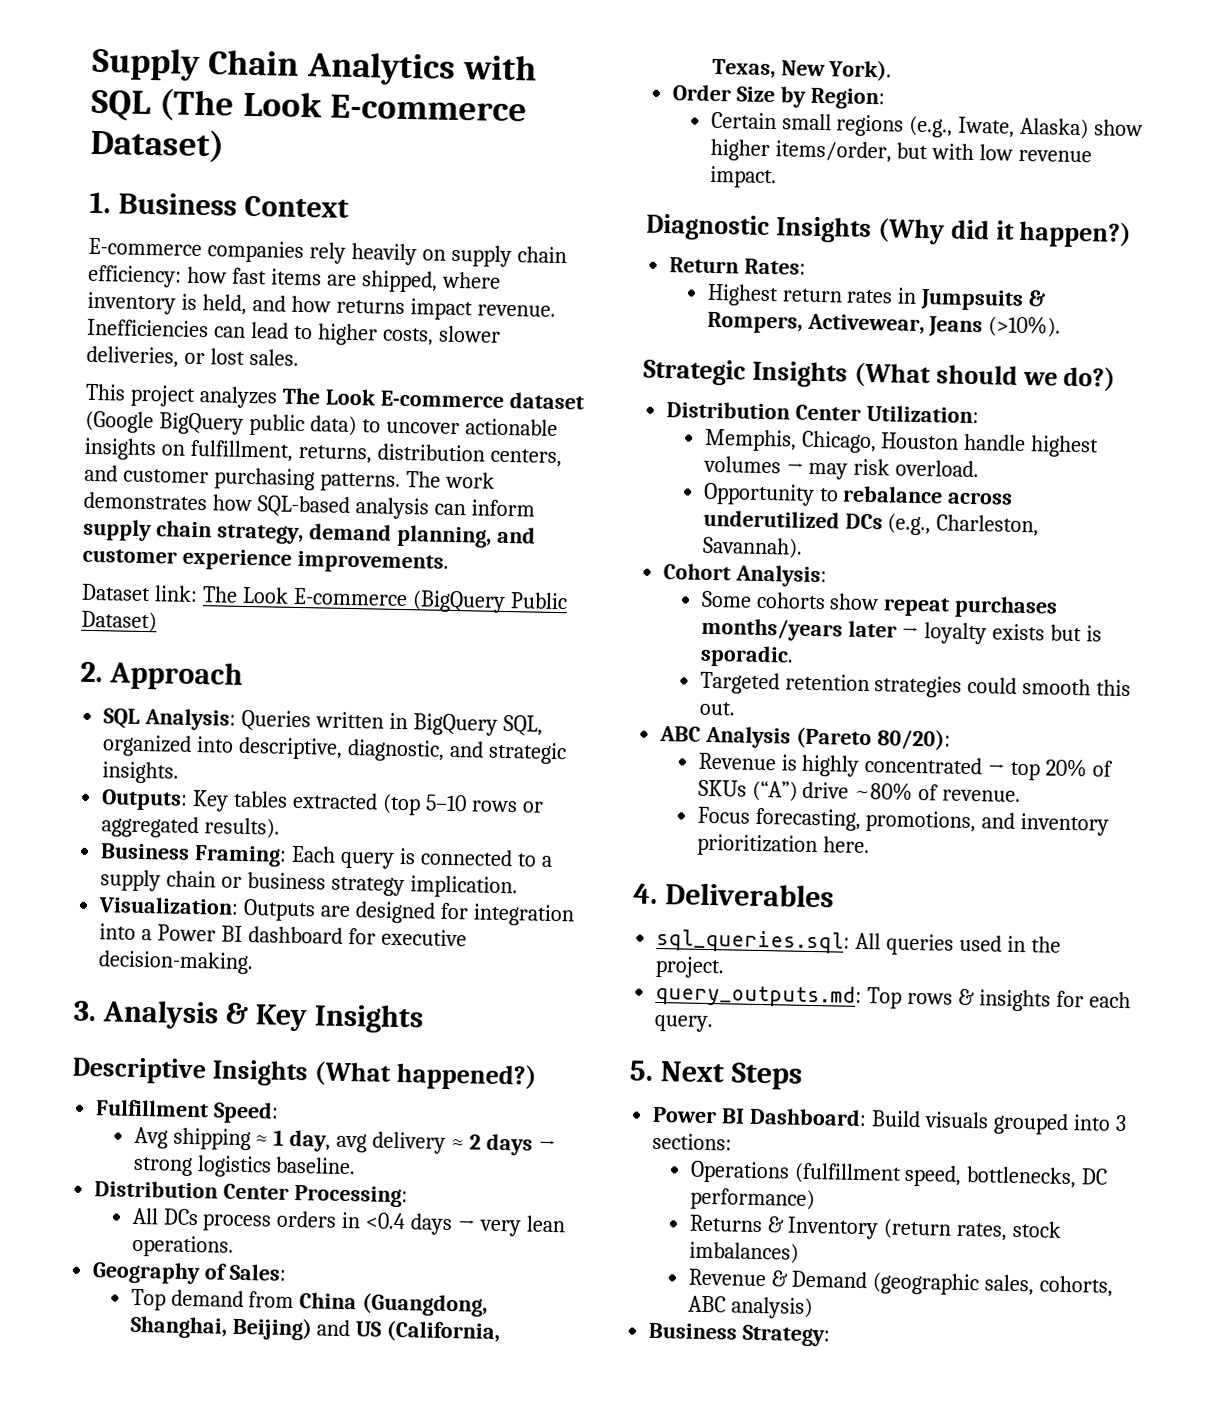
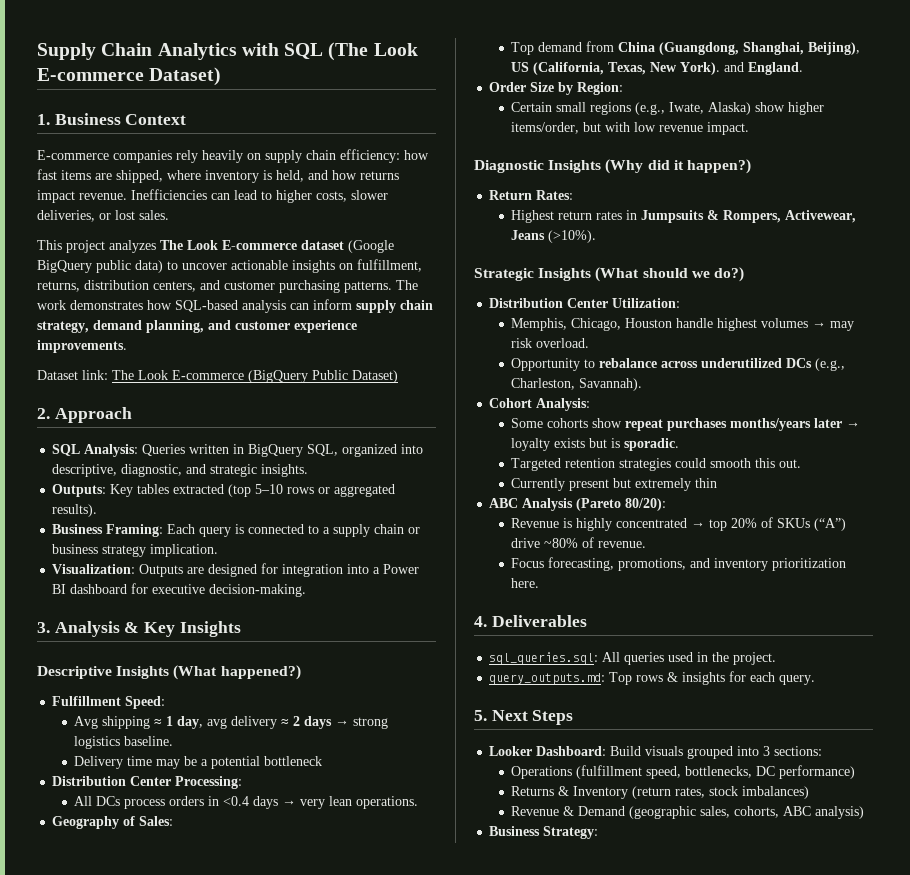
+ Delivery time may be a potential bottleneck
- Top demand from China (Guangdong, Shanghai, Beijing) and US (California, Texas, New York).
+ Top demand from China (Guangdong, Shanghai, Beijing), US (California, Texas, New York). and England.
+ Currently present but extremely thin
- Power BI Dashboard: Build visuals grouped into 3 sections:
+ Looker Dashboard: Build visuals grouped into 3 sections:

